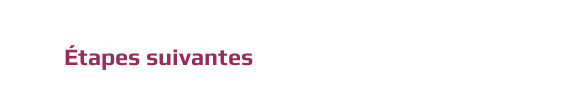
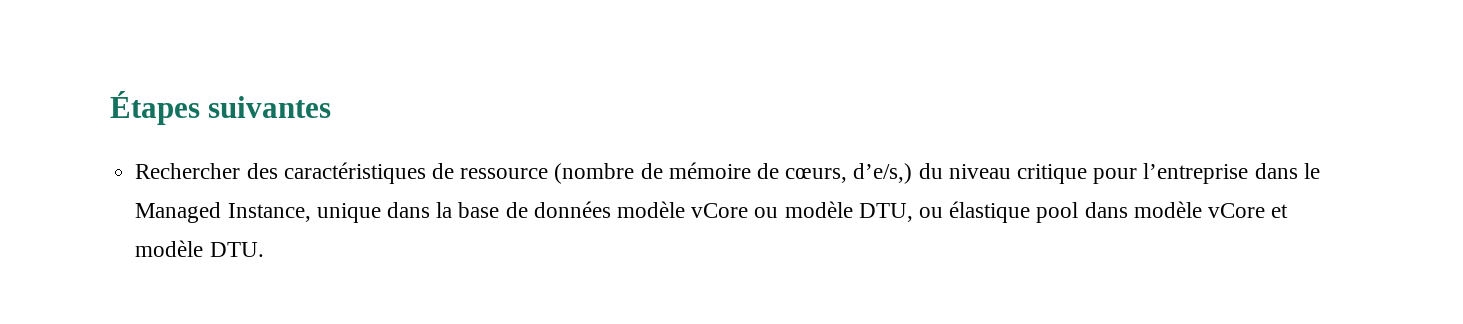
+ Rechercher des caractéristiques de ressource (nombre de mémoire de cœurs, d’e/s,) du niveau critique pour l’entreprise dans le Managed Instance, unique dans la base de données modèle vCore ou modèle DTU, ou élastique pool dans modèle vCore et modèle DTU.

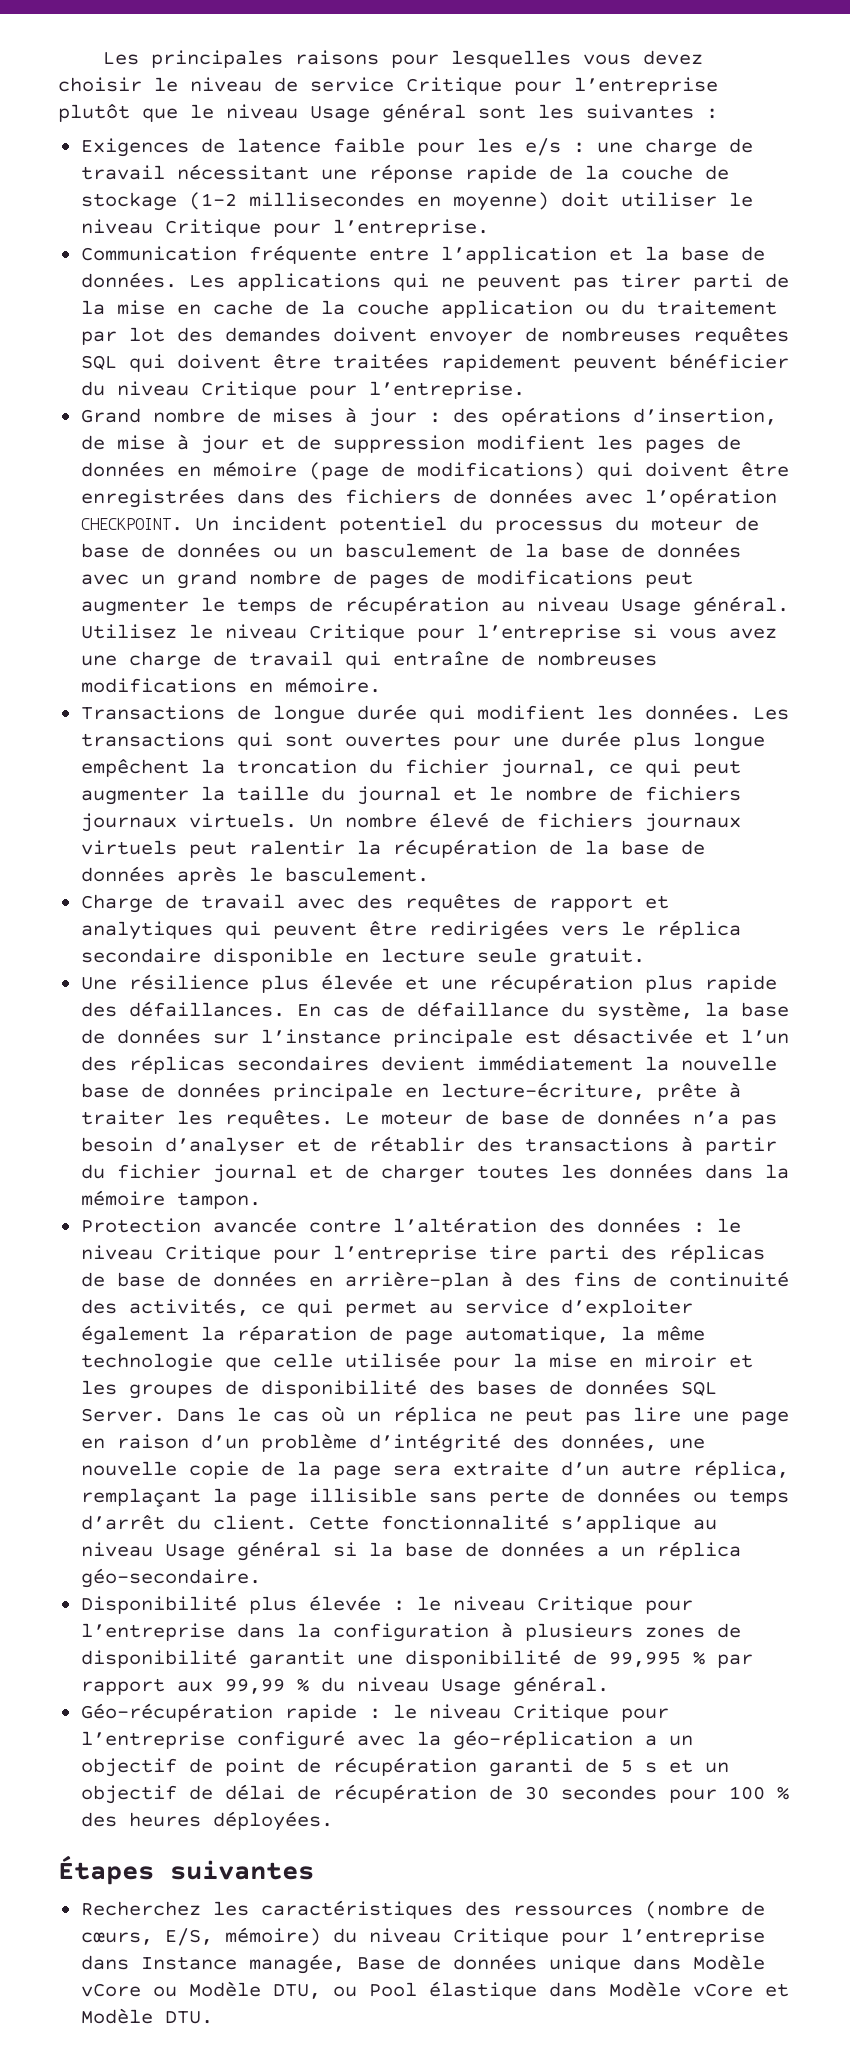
+ Les principales raisons pour lesquelles vous devez choisir le niveau de service Critique pour l’entreprise plutôt que le niveau Usage général sont les suivantes :
+ Exigences de latence faible pour les e/s : une charge de travail nécessitant une réponse rapide de la couche de stockage (1-2 millisecondes en moyenne) doit utiliser le niveau Critique pour l’entreprise.
+ Communication fréquente entre l’application et la base de données. Les applications qui ne peuvent pas tirer parti de la mise en cache de la couche application ou du traitement par lot des demandes doivent envoyer de nombreuses requêtes SQL qui doivent être traitées rapidement peuvent bénéficier du niveau Critique pour l’entreprise.
+ Grand nombre de mises à jour : des opérations d’insertion, de mise à jour et de suppression modifient les pages de données en mémoire (page de modifications) qui doivent être enregistrées dans des fichiers de données avec l’opération CHECKPOINT. Un incident potentiel du processus du moteur de base de données ou un basculement de la base de données avec un grand nombre de pages de modifications peut augmenter le temps de récupération au niveau Usage général. Utilisez le niveau Critique pour l’entreprise si vous avez une charge de travail qui entraîne de nombreuses modifications en mémoire.
+ Transactions de longue durée qui modifient les données. Les transactions qui sont ouvertes pour une durée plus longue empêchent la troncation du fichier journal, ce qui peut augmenter la taille du journal et le nombre de fichiers journaux virtuels. Un nombre élevé de fichiers journaux virtuels peut ralentir la récupération de la base de données après le basculement.
+ Charge de travail avec des requêtes de rapport et analytiques qui peuvent être redirigées vers le réplica secondaire disponible en lecture seule gratuit.
+ Une résilience plus élevée et une récupération plus rapide des défaillances. En cas de défaillance du système, la base de données sur l’instance principale est désactivée et l’un des réplicas secondaires devient immédiatement la nouvelle base de données principale en lecture-écriture, prête à traiter les requêtes. Le moteur de base de données n’a pas besoin d’analyser et de rétablir des transactions à partir du fichier journal et de charger toutes les données dans la mémoire tampon.
+ Protection avancée contre l’altération des données : le niveau Critique pour l’entreprise tire parti des réplicas de base de données en arrière-plan à des fins de continuité des activités, ce qui permet au service d’exploiter également la réparation de page automatique, la même technologie que celle utilisée pour la mise en miroir et les groupes de disponibilité des bases de données SQL Server. Dans le cas où un réplica ne peut pas lire une page en raison d’un problème d’intégrité des données, une nouvelle copie de la page sera extraite d’un autre réplica, remplaçant la page illisible sans perte de données ou temps d’arrêt du client. Cette fonctionnalité s’applique au niveau Usage général si la base de données a un réplica géo-secondaire.
+ Disponibilité plus élevée : le niveau Critique pour l’entreprise dans la configuration à plusieurs zones de disponibilité garantit une disponibilité de 99,995 % par rapport aux 99,99 % du niveau Usage général.
+ Géo-récupération rapide : le niveau Critique pour l’entreprise configuré avec la géo-réplication a un objectif de point de récupération garanti de 5 s et un objectif de délai de récupération de 30 secondes pour 100 % des heures déployées.
  Étapes suivantes
- Rechercher des caractéristiques de ressource (nombre de mémoire de cœurs, d’e/s,) du niveau critique pour l’entreprise dans le Managed Instance, unique dans la base de données modèle vCore ou modèle DTU, ou élastique pool dans modèle vCore et modèle DTU.
+ Recherchez les caractéristiques des ressources (nombre de cœurs, E/S, mémoire) du niveau Critique pour l’entreprise dans Instance managée, Base de données unique dans Modèle vCore ou Modèle DTU, ou Pool élastique dans Modèle vCore et Modèle DTU.

